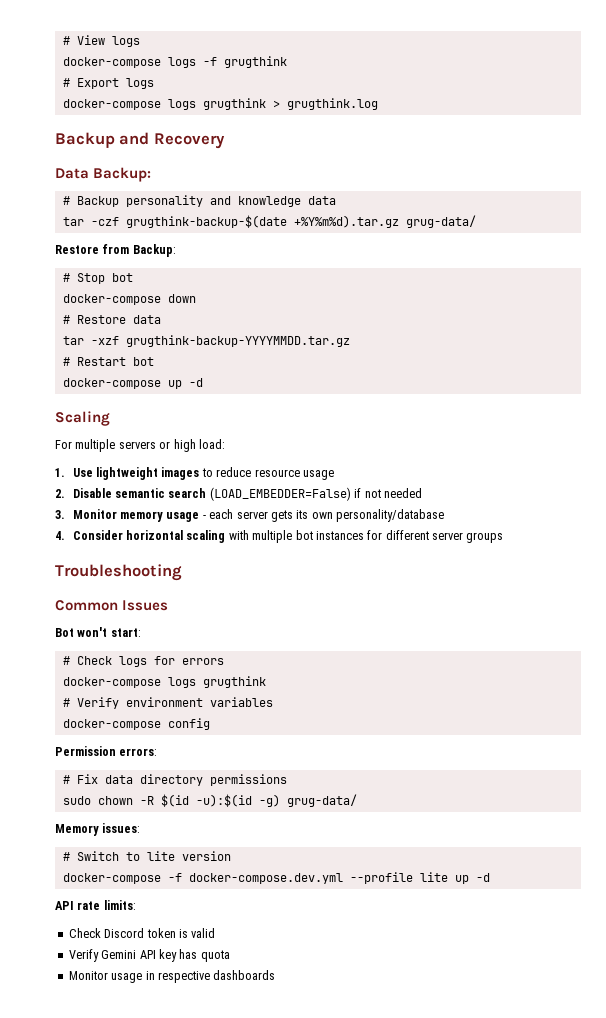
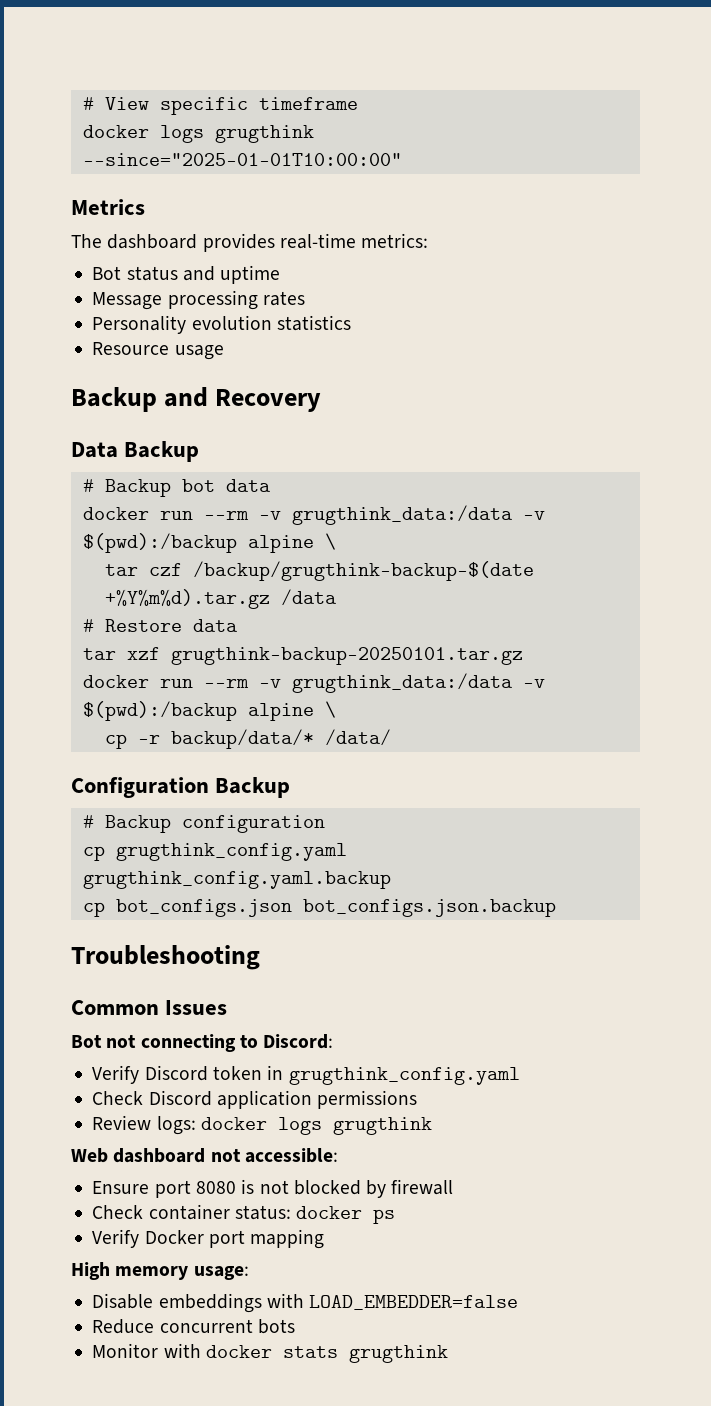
- # View logs
- docker-compose logs -f grugthink
- # Export logs
- docker-compose logs grugthink > grugthink.log
+ # View specific timeframe
+ docker logs grugthink --since="2025-01-01T10:00:00"
+ Metrics
+ The dashboard provides real-time metrics:
+ Bot status and uptime
+ Message processing rates
+ Personality evolution statistics
+ Resource usage
- Data Backup:
- # Backup personality and knowledge data
- tar -czf grugthink-backup-$(date +%Y%m%d).tar.gz grug-data/
- Restore from Backup:
- # Stop bot
- docker-compose down
+ Data Backup
+ # Backup bot data
+ docker run --rm -v grugthink_data:/data -v $(pwd):/backup alpine \
+ tar czf /backup/grugthink-backup-$(date +%Y%m%d).tar.gz /data
  # Restore data
- tar -xzf grugthink-backup-YYYYMMDD.tar.gz
- # Restart bot
- docker-compose up -d
- Scaling
- For multiple servers or high load:
- 1. Use lightweight images to reduce resource usage
- 2. Disable semantic search (LOAD_EMBEDDER=False) if not needed
- 3. Monitor memory usage - each server gets its own personality/database
- 4. Consider horizontal scaling with multiple bot instances for different server groups
+ tar xzf grugthink-backup-20250101.tar.gz
+ docker run --rm -v grugthink_data:/data -v $(pwd):/backup alpine \
+ cp -r backup/data/* /data/
+ Configuration Backup
+ # Backup configuration
+ cp grugthink_config.yaml grugthink_config.yaml.backup
+ cp bot_configs.json bot_configs.json.backup
  Troubleshooting
  Common Issues
- Bot won't start:
- # Check logs for errors
- docker-compose logs grugthink
- # Verify environment variables
- docker-compose config
- Permission errors:
- # Fix data directory permissions
- sudo chown -R $(id -u):$(id -g) grug-data/
- Memory issues:
- # Switch to lite version
- docker-compose -f docker-compose.dev.yml --profile lite up -d
- API rate limits:
- Check Discord token is valid
- Verify Gemini API key has quota
- Monitor usage in respective dashboards
+ Bot not connecting to Discord:
+ Verify Discord token in grugthink_config.yaml
+ Check Discord application permissions
+ Review logs: docker logs grugthink
+ Web dashboard not accessible:
+ Ensure port 8080 is not blocked by firewall
+ Check container status: docker ps
+ Verify Docker port mapping
+ High memory usage:
+ Disable embeddings with LOAD_EMBEDDER=false
+ Reduce concurrent bots
+ Monitor with docker stats grugthink

